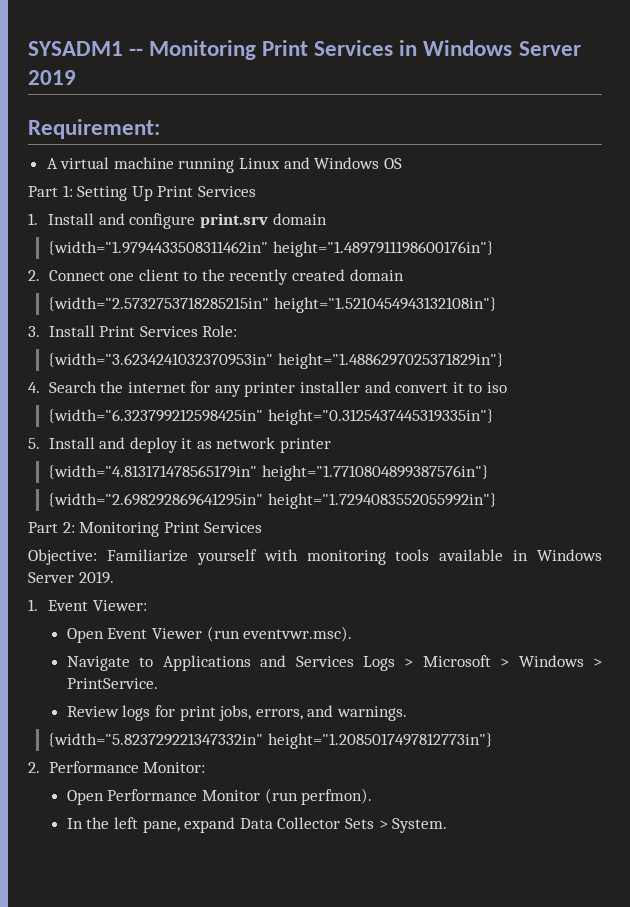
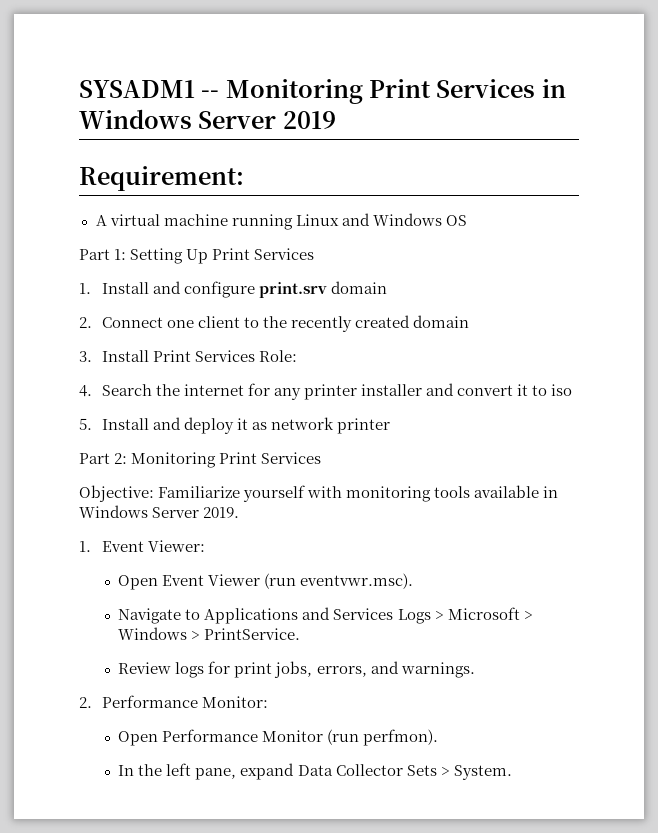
- {width="1.9794433508311462in" height="1.4897911198600176in"}
- {width="2.5732753718285215in" height="1.5210454943132108in"}
- {width="3.6234241032370953in" height="1.4886297025371829in"}
- {width="6.323799212598425in" height="0.3125437445319335in"}
- {width="4.813171478565179in" height="1.7710804899387576in"}
- {width="2.698292869641295in" height="1.7294083552055992in"}
- {width="5.823729221347332in" height="1.2085017497812773in"}

